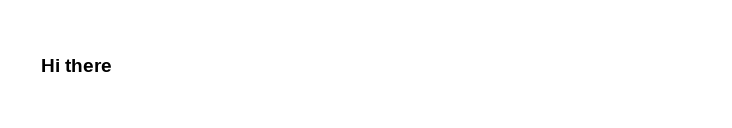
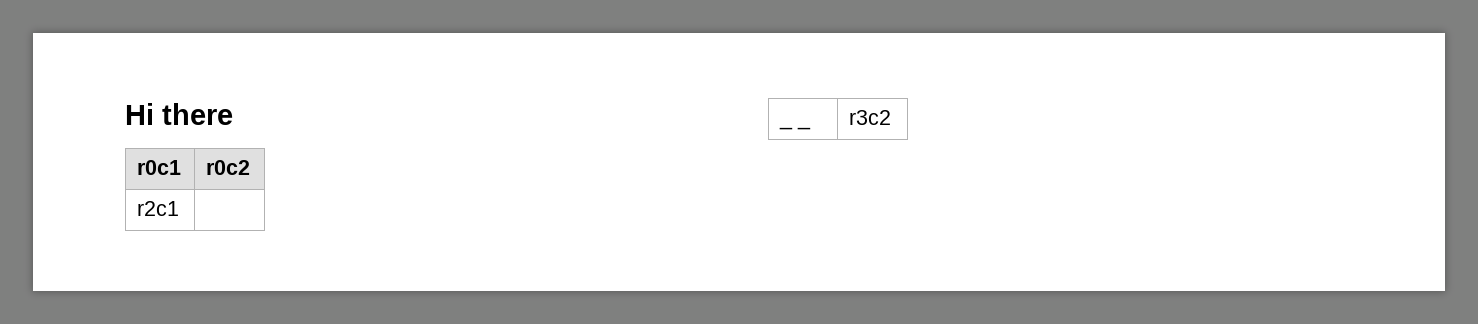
+ r0c1 | r0c2
+ r2c1 |
+ _ _ | r3c2

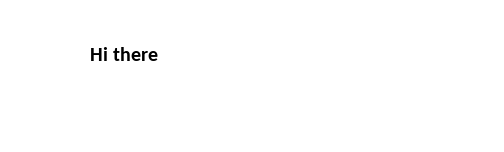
- r0c1 | r0c2
- r2c1 |
- _ _ | r3c2

